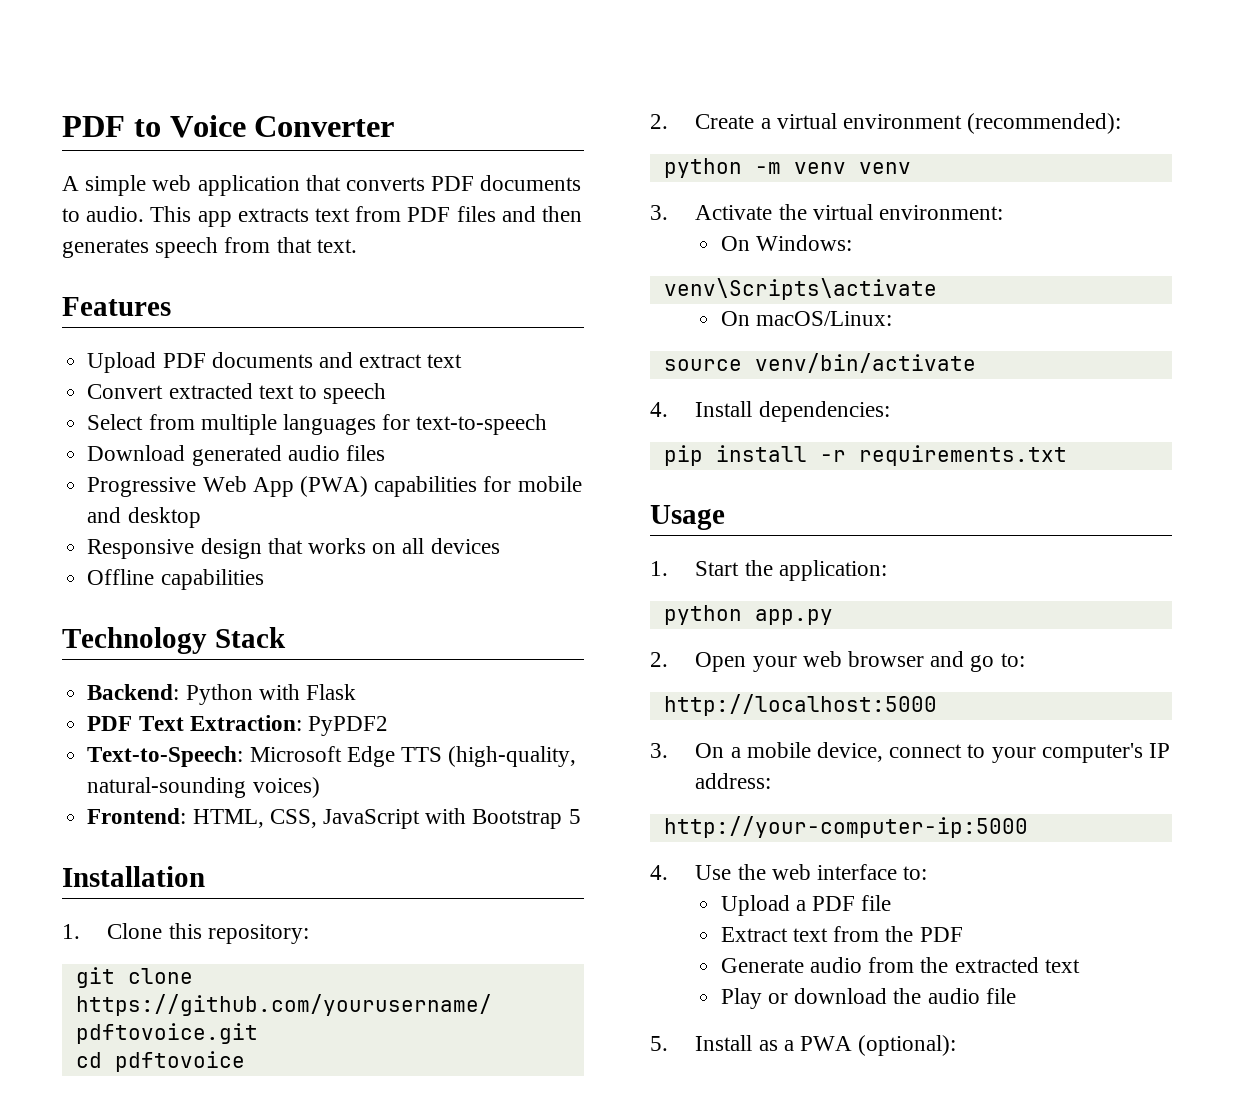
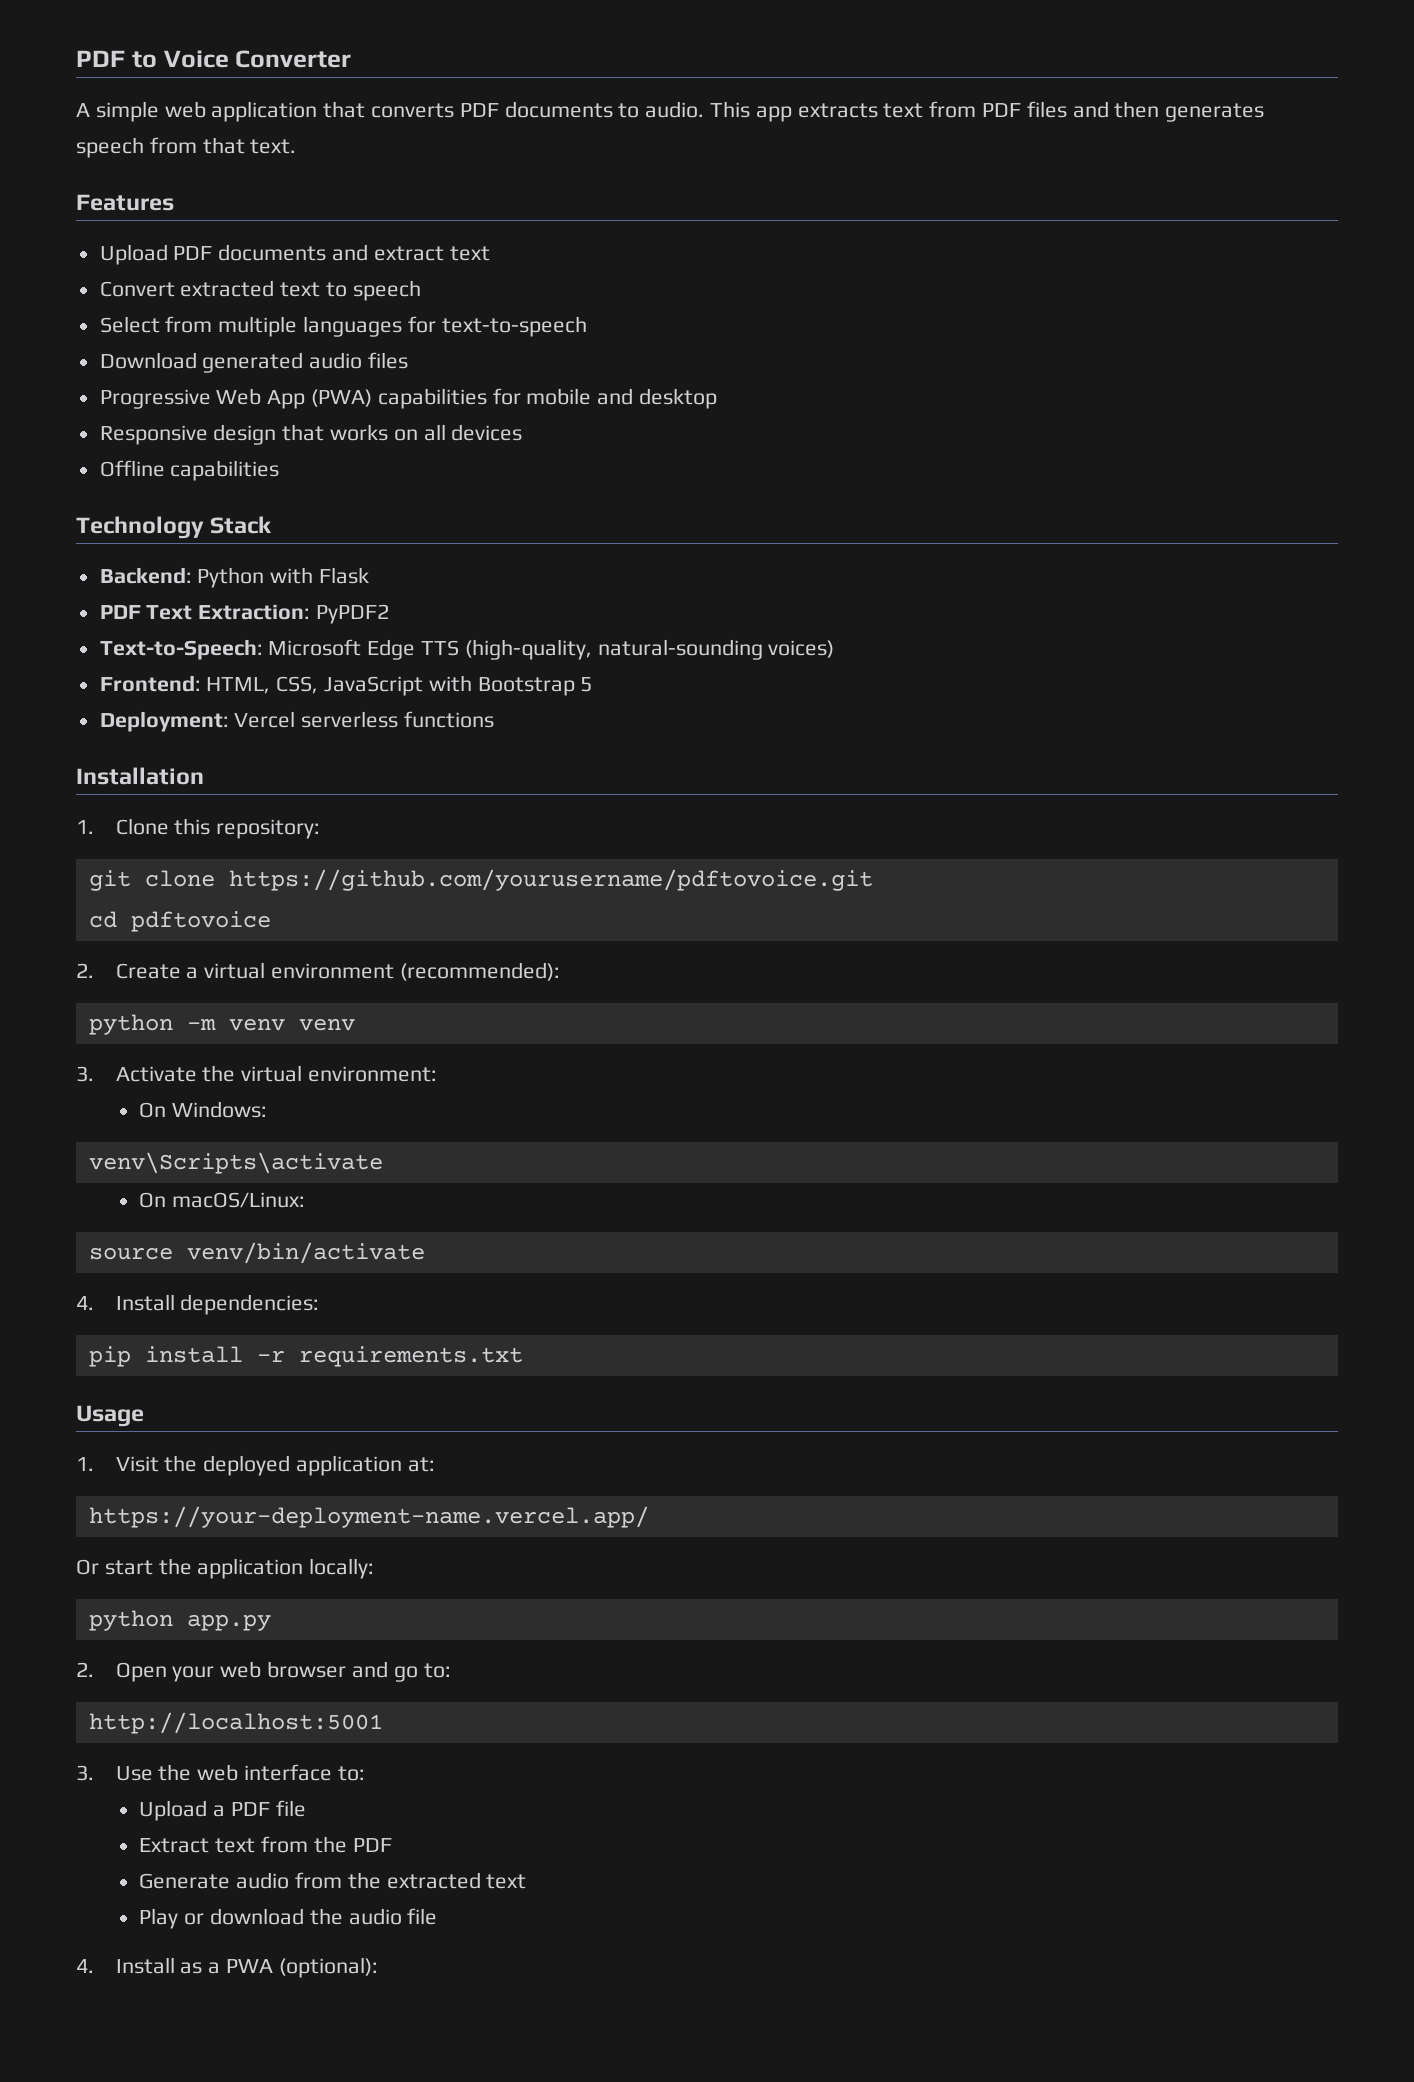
+ Deployment: Vercel serverless functions
- 1. Start the application:
+ 1. Visit the deployed application at:
+ https://your-deployment-name.vercel.app/
+ Or start the application locally:
- http://localhost:5000
- 3. On a mobile device, connect to your computer's IP address:
- http://your-computer-ip:5000
- 4. Use the web interface to:
+ http://localhost:5001
+ 3. Use the web interface to:
- 5. Install as a PWA (optional):
+ 4. Install as a PWA (optional):

